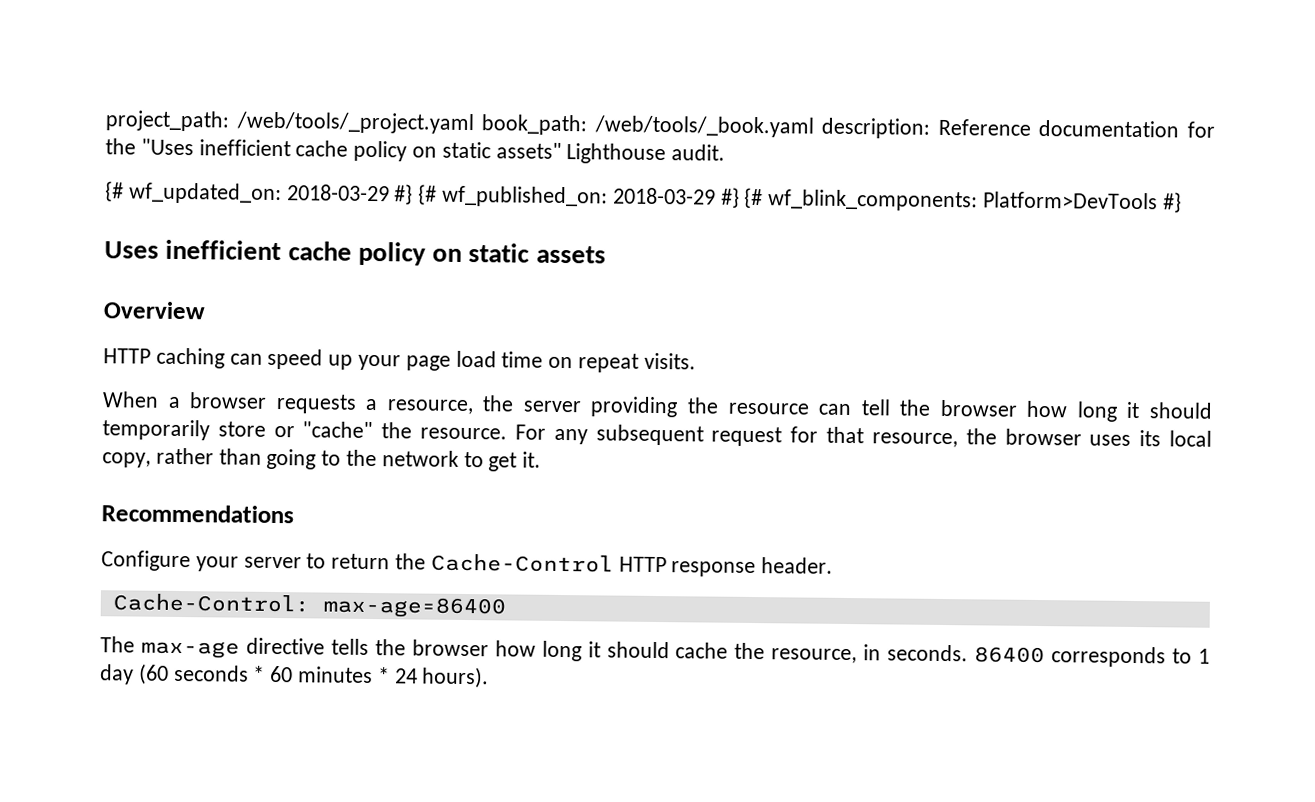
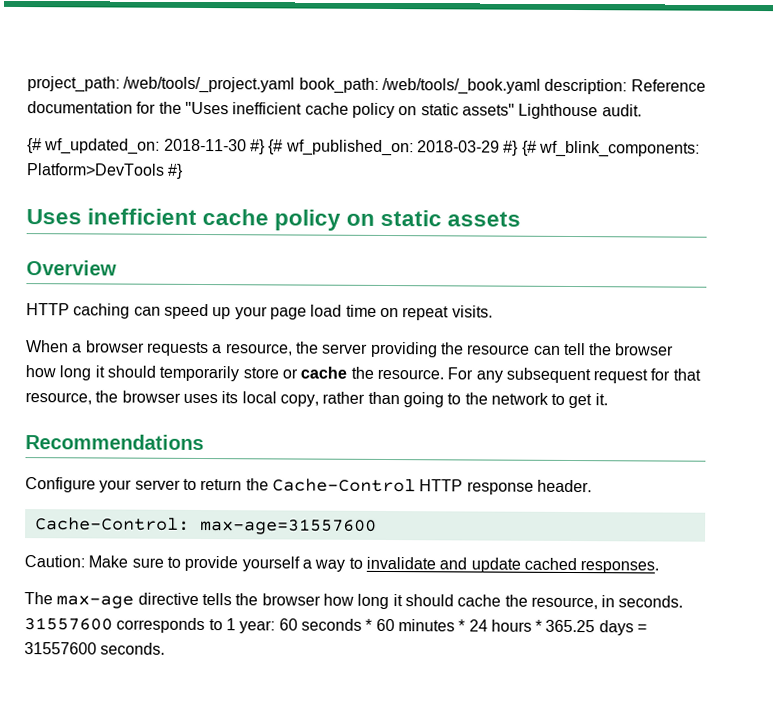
- {# wf_updated_on: 2018-03-29 #} {# wf_published_on: 2018-03-29 #} {# wf_blink_components: Platform>DevTools #}
+ {# wf_updated_on: 2018-11-30 #} {# wf_published_on: 2018-03-29 #} {# wf_blink_components: Platform>DevTools #}
- When a browser requests a resource, the server providing the resource can tell the browser how long it should temporarily store or "cache" the resource.
+ When a browser requests a resource, the server providing the resource can tell the browser how long it should temporarily store or cache the resource.
- Cache-Control: max-age=86400
+ Cache-Control: max-age=31557600
+ Caution: Make sure to provide yourself a way to invalidate and update cached responses.
- 86400 corresponds to 1 day (60 seconds * 60 minutes * 24 hours).
+ 31557600 corresponds to 1 year: 60 seconds * 60 minutes * 24 hours * 365.25 days = 31557600 seconds.

